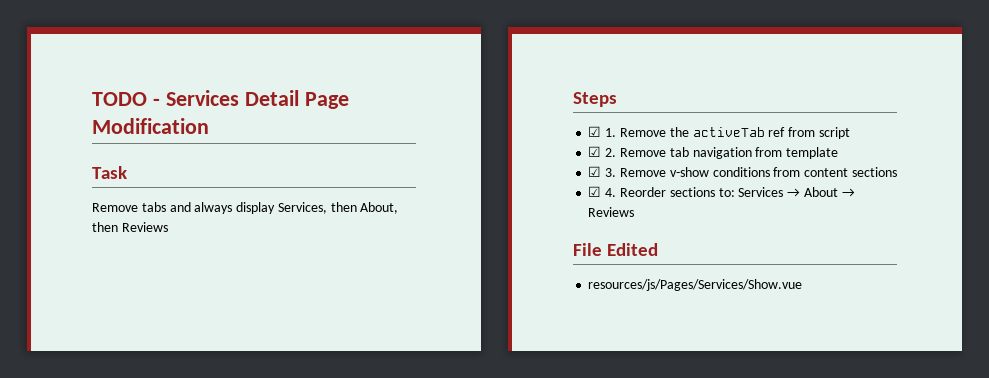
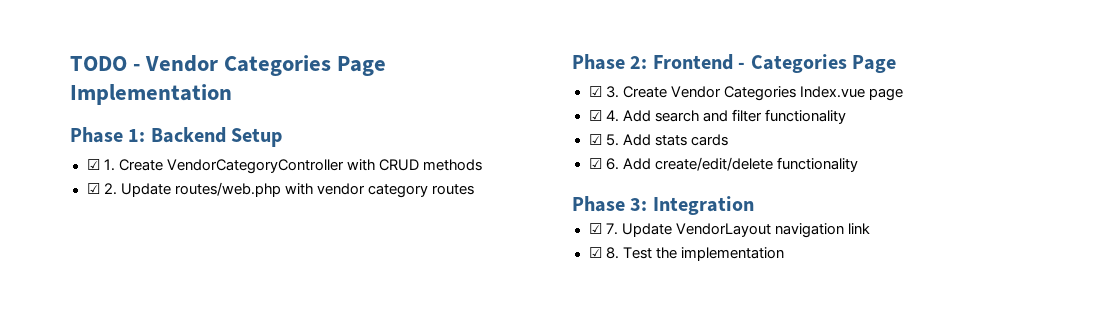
- TODO - Services Detail Page Modification
- Task
- Remove tabs and always display Services, then About, then Reviews
- Steps
- ☑ 1. Remove the activeTab ref from script
- ☑ 2. Remove tab navigation from template
- ☑ 3. Remove v-show conditions from content sections
- ☑ 4. Reorder sections to: Services → About → Reviews
- File Edited
- resources/js/Pages/Services/Show.vue
+ TODO - Vendor Categories Page Implementation
+ Phase 1: Backend Setup
+ ☑ 1. Create VendorCategoryController with CRUD methods
+ ☑ 2. Update routes/web.php with vendor category routes
+ Phase 2: Frontend - Categories Page
+ ☑ 3. Create Vendor Categories Index.vue page
+ ☑ 4. Add search and filter functionality
+ ☑ 5. Add stats cards
+ ☑ 6. Add create/edit/delete functionality
+ Phase 3: Integration
+ ☑ 7. Update VendorLayout navigation link
+ ☑ 8. Test the implementation

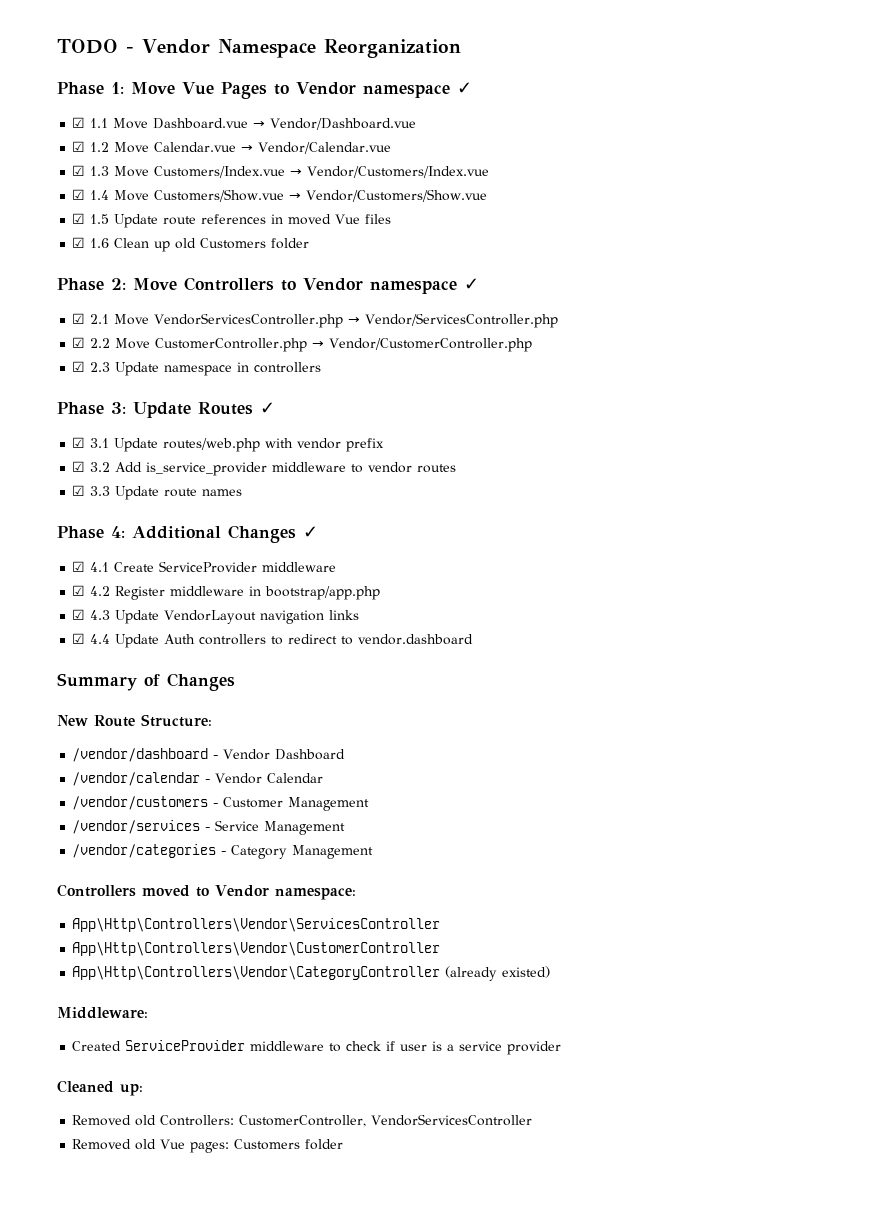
- TODO - Vendor Categories Page Implementation
+ TODO - Vendor Namespace Reorganization
- Phase 1: Backend Setup
- ☑ 1. Create VendorCategoryController with CRUD methods
- ☑ 2. Update routes/web.php with vendor category routes
- Phase 2: Frontend - Categories Page
- ☑ 3. Create Vendor Categories Index.vue page
- ☑ 4. Add search and filter functionality
- ☑ 5. Add stats cards
- ☑ 6. Add create/edit/delete functionality
- Phase 3: Integration
- ☑ 7. Update VendorLayout navigation link
- ☑ 8. Test the implementation
+ Phase 1: Move Vue Pages to Vendor namespace ✓
+ ☑ 1.1 Move Dashboard.vue → Vendor/Dashboard.vue
+ ☑ 1.2 Move Calendar.vue → Vendor/Calendar.vue
+ ☑ 1.3 Move Customers/Index.vue → Vendor/Customers/Index.vue
+ ☑ 1.4 Move Customers/Show.vue → Vendor/Customers/Show.vue
+ ☑ 1.5 Update route references in moved Vue files
+ ☑ 1.6 Clean up old Customers folder
+ Phase 2: Move Controllers to Vendor namespace ✓
+ ☑ 2.1 Move VendorServicesController.php → Vendor/ServicesController.php
+ ☑ 2.2 Move CustomerController.php → Vendor/CustomerController.php
+ ☑ 2.3 Update namespace in controllers
+ Phase 3: Update Routes ✓
+ ☑ 3.1 Update routes/web.php with vendor prefix
+ ☑ 3.2 Add is_service_provider middleware to vendor routes
+ ☑ 3.3 Update route names
+ Phase 4: Additional Changes ✓
+ ☑ 4.1 Create ServiceProvider middleware
+ ☑ 4.2 Register middleware in bootstrap/app.php
+ ☑ 4.3 Update VendorLayout navigation links
+ ☑ 4.4 Update Auth controllers to redirect to vendor.dashboard
+ Summary of Changes
+ New Route Structure:
+ /vendor/dashboard - Vendor Dashboard
+ /vendor/calendar - Vendor Calendar
+ /vendor/customers - Customer Management
+ /vendor/services - Service Management
+ /vendor/categories - Category Management
+ Controllers moved to Vendor namespace:
+ App\Http\Controllers\Vendor\ServicesController
+ App\Http\Controllers\Vendor\CustomerController
+ App\Http\Controllers\Vendor\CategoryController (already existed)
+ Middleware:
+ Created ServiceProvider middleware to check if user is a service provider
+ Cleaned up:
+ Removed old Controllers: CustomerController, VendorServicesController
+ Removed old Vue pages: Customers folder

